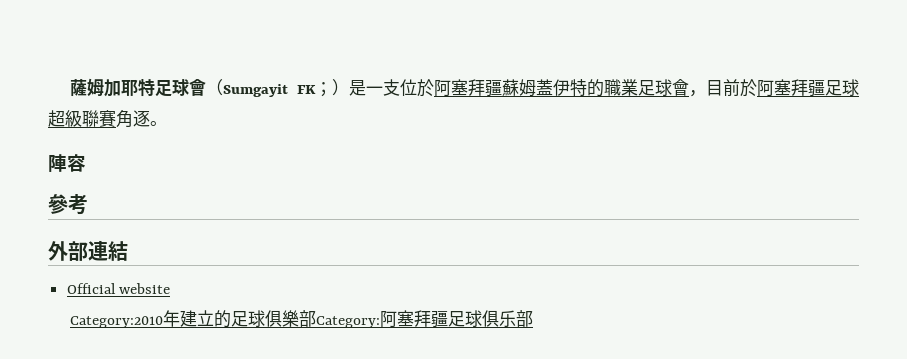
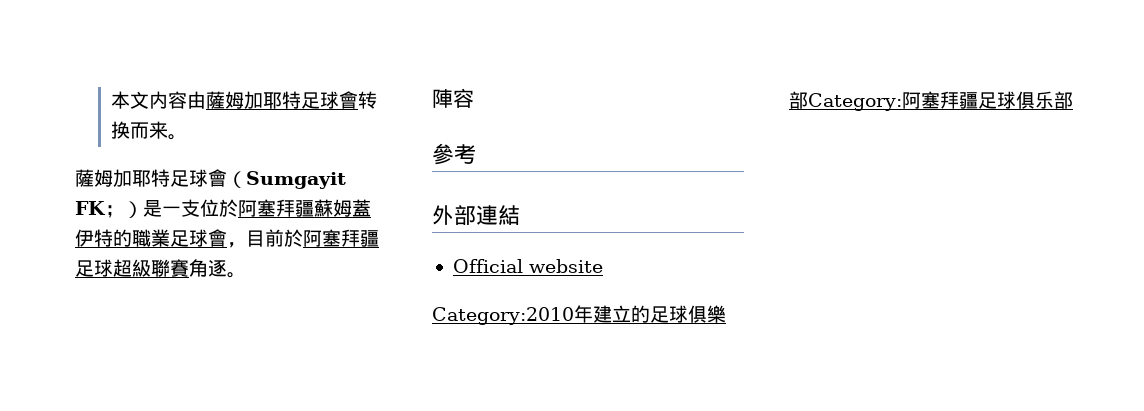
+ 本文内容由薩姆加耶特足球會转换而来。

